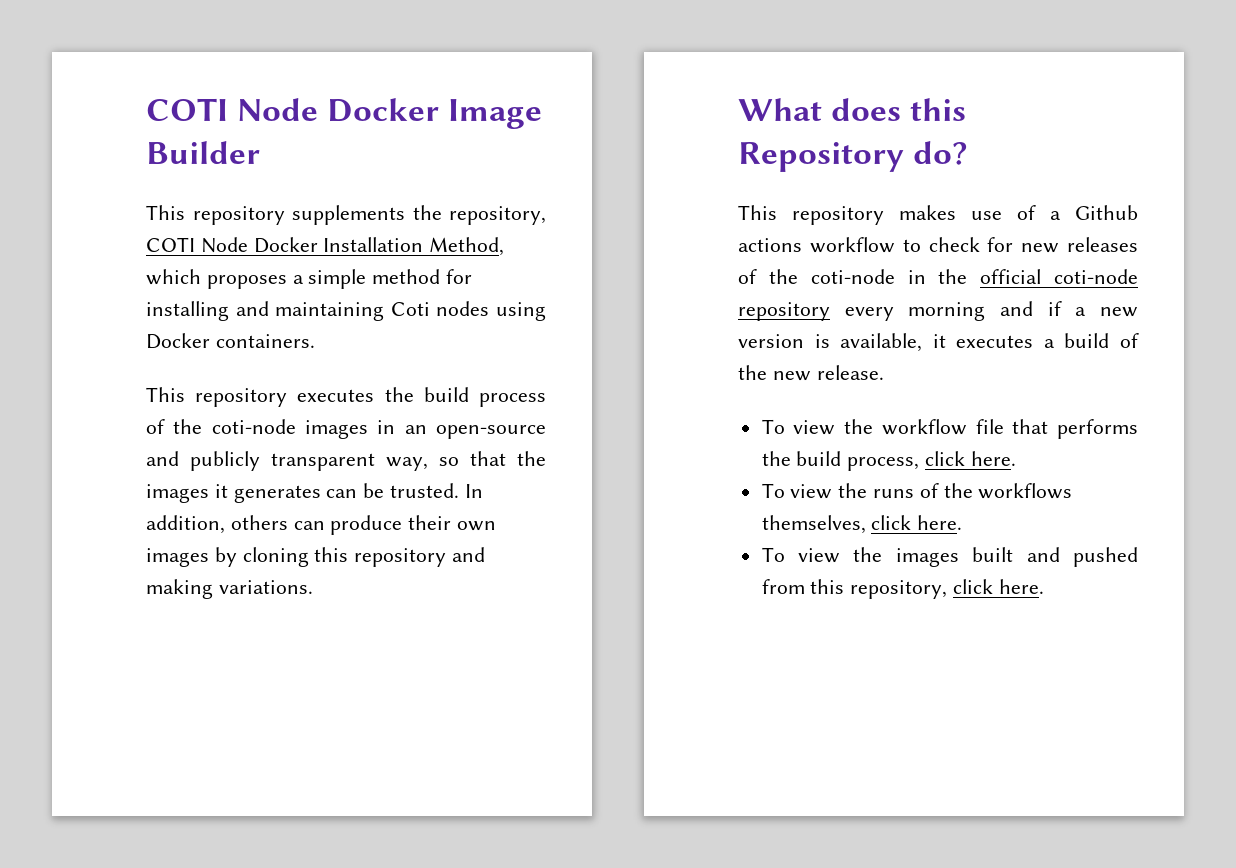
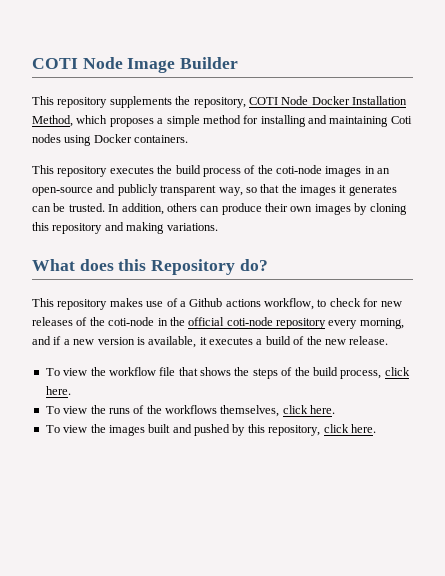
- COTI Node Docker Image Builder
+ COTI Node Image Builder
- This repository makes use of a Github actions workflow to check for new releases of the coti-node in the official coti-node repository every morning and if a new version is available, it executes a build of the new release.
+ This repository makes use of a Github actions workflow, to check for new releases of the coti-node in the official coti-node repository every morning, and if a new version is available, it executes a build of the new release.
- To view the workflow file that performs the build process, click here.
+ To view the workflow file that shows the steps of the build process, click here.
- To view the images built and pushed from this repository, click here.
+ To view the images built and pushed by this repository, click here.

